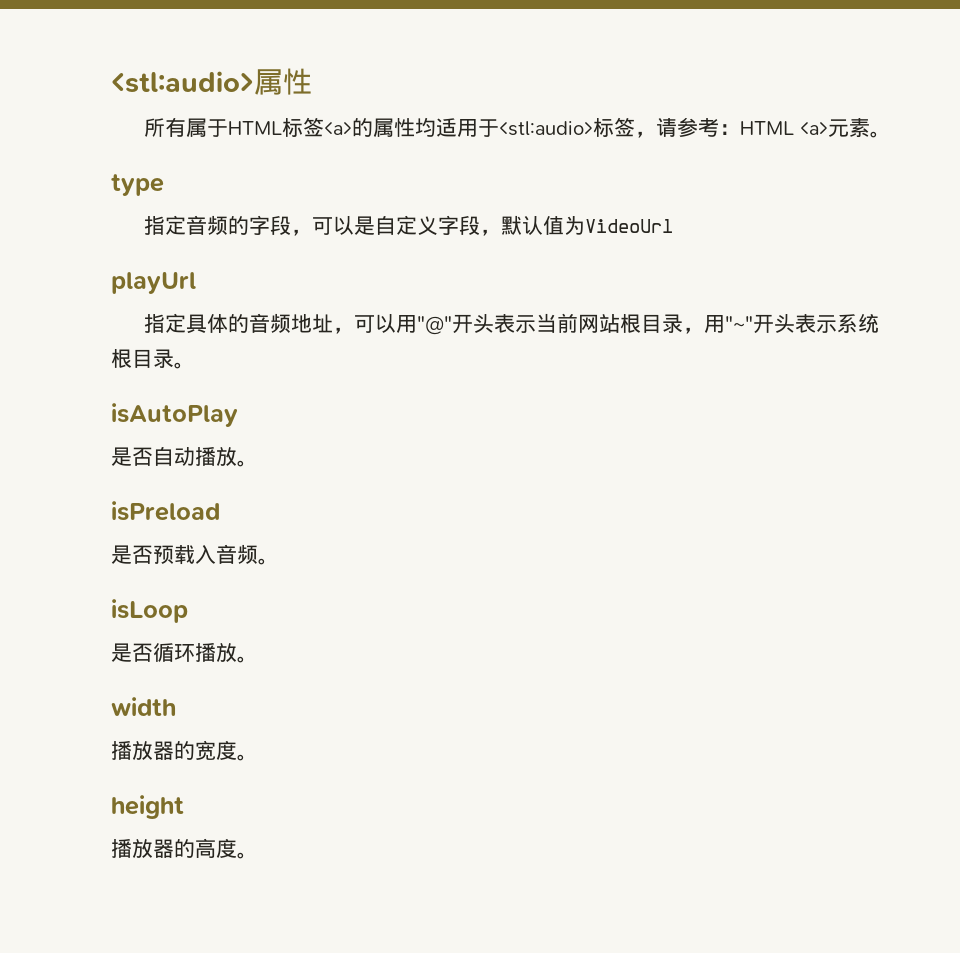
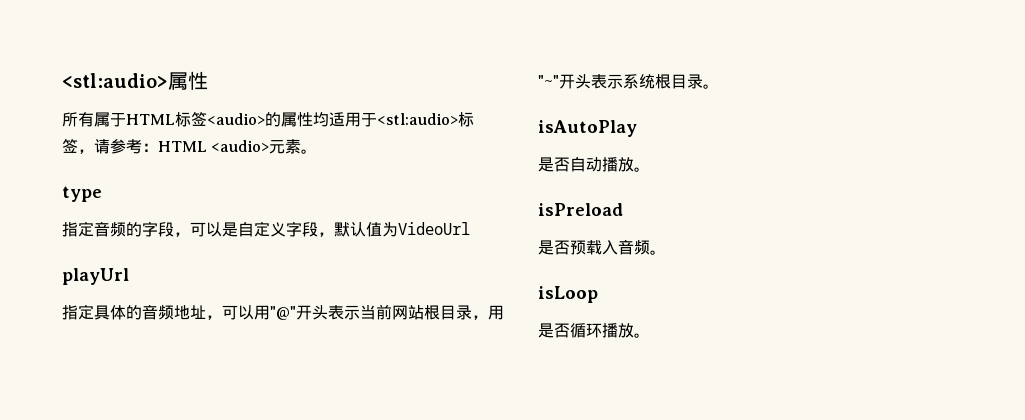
- 所有属于HTML标签<a>的属性均适用于<stl:audio>标签，请参考：HTML <a>元素。
+ 所有属于HTML标签<audio>的属性均适用于<stl:audio>标签，请参考：HTML <audio>元素。
- width
- 播放器的宽度。
- height
- 播放器的高度。

